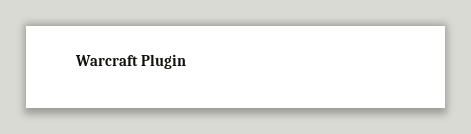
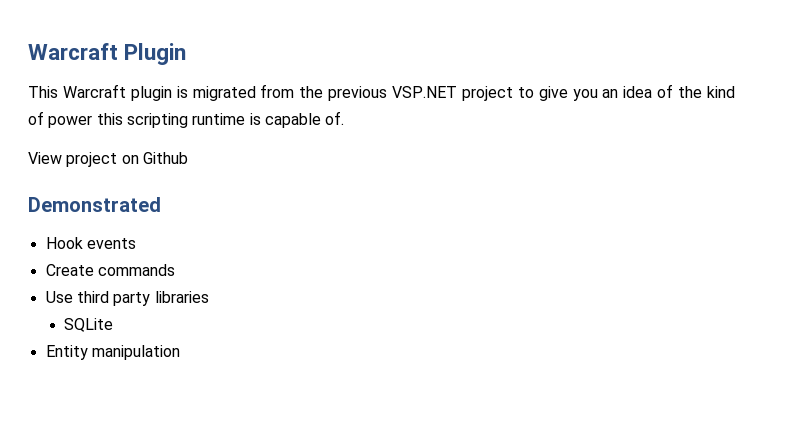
+ This Warcraft plugin is migrated from the previous VSP.NET project to give you an idea of the kind of power this scripting runtime is capable of.
+ View project on Github
+ Demonstrated
+ Hook events
+ Create commands
+ Use third party libraries
+ SQLite
+ Entity manipulation

